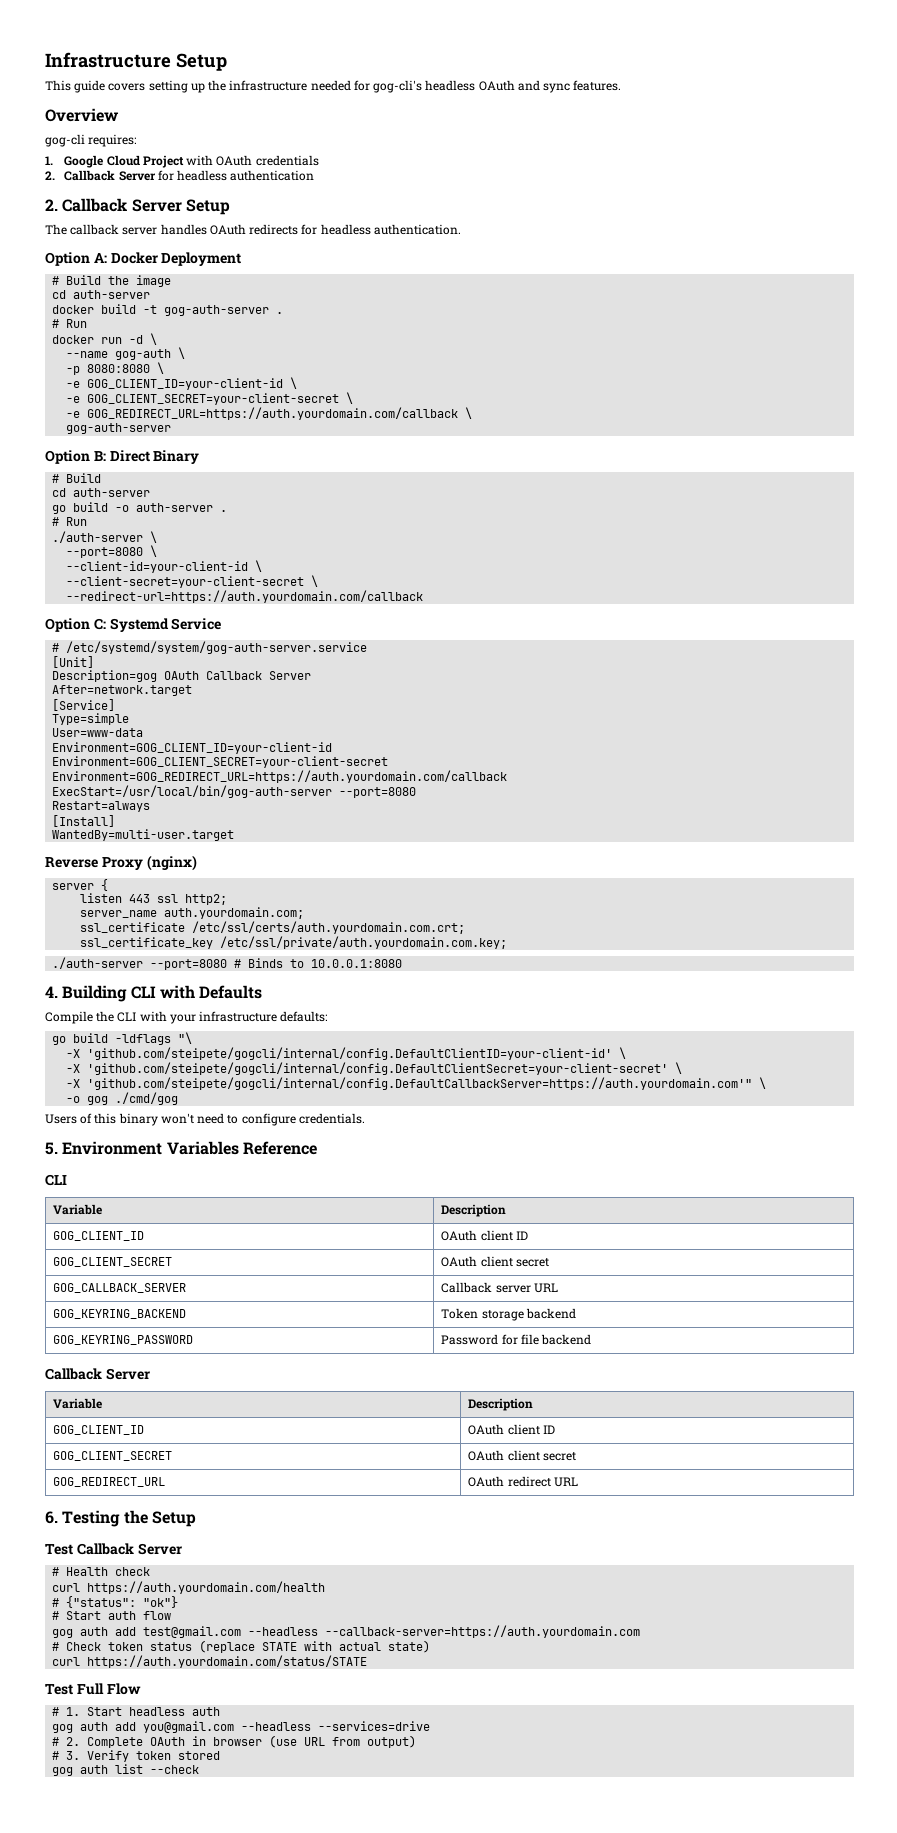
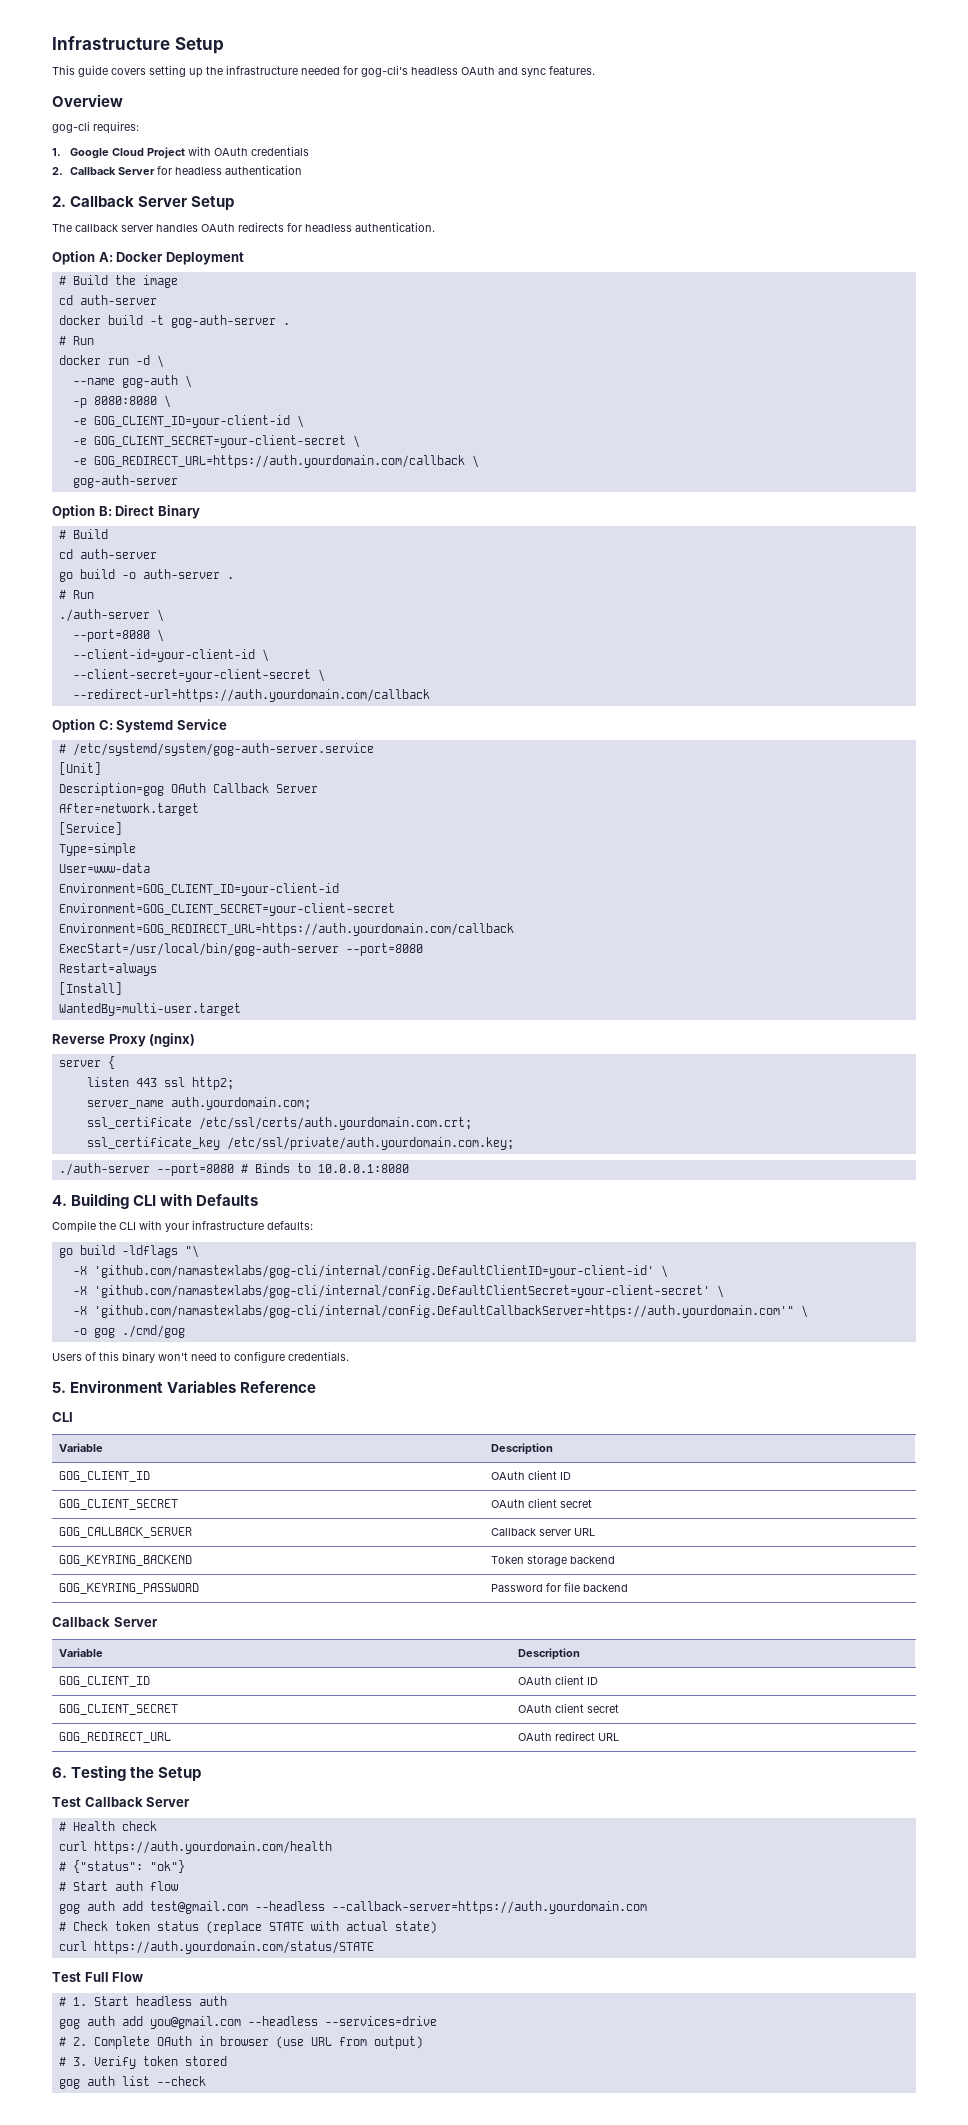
- -X 'github.com/steipete/gogcli/internal/config.DefaultClientID=your-client-id' \
- -X 'github.com/steipete/gogcli/internal/config.DefaultClientSecret=your-client-secret' \
- -X 'github.com/steipete/gogcli/internal/config.DefaultCallbackServer=https://auth.yourdomain.com'" \
+ -X 'github.com/namastexlabs/gog-cli/internal/config.DefaultClientID=your-client-id' \
+ -X 'github.com/namastexlabs/gog-cli/internal/config.DefaultClientSecret=your-client-secret' \
+ -X 'github.com/namastexlabs/gog-cli/internal/config.DefaultCallbackServer=https://auth.yourdomain.com'" \

